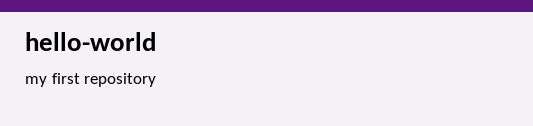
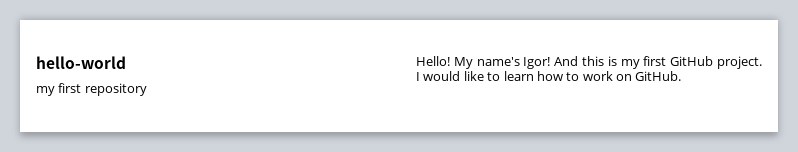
+ Hello! My name's Igor! And this is my first GitHub project. I would like to learn how to work on GitHub.

